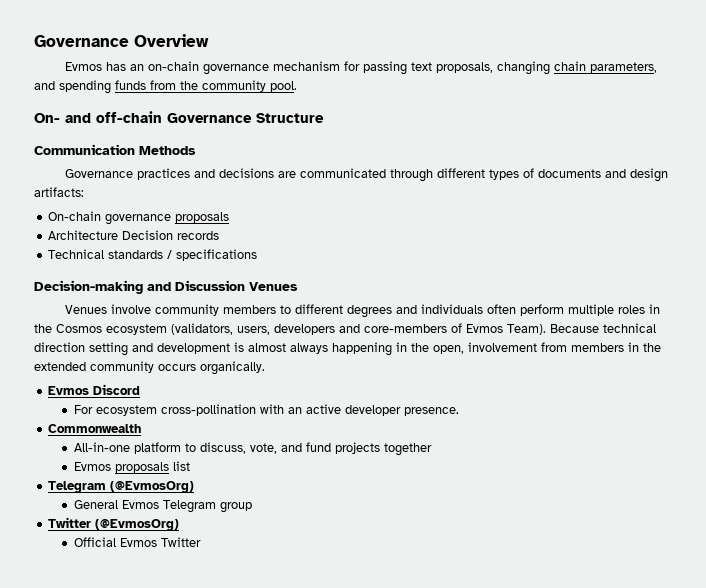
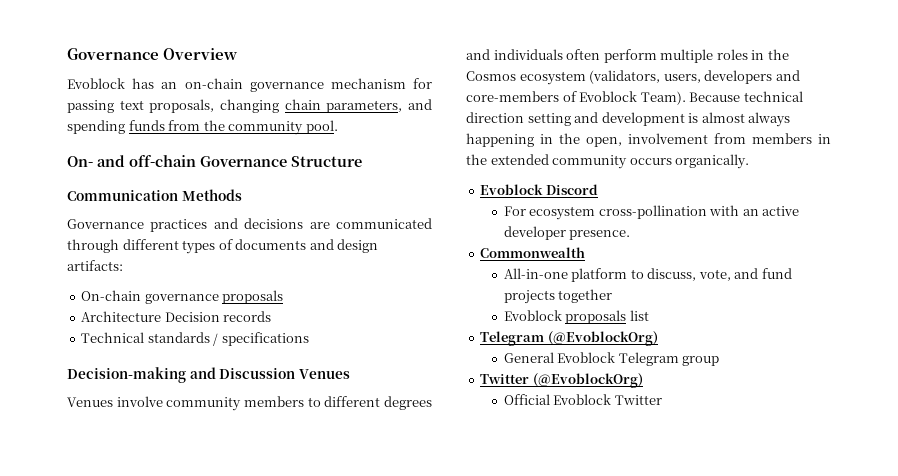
- Evmos has an on-chain governance mechanism for passing text proposals, changing chain parameters, and spending funds from the community pool.
+ Evoblock has an on-chain governance mechanism for passing text proposals, changing chain parameters, and spending funds from the community pool.
- Venues involve community members to different degrees and individuals often perform multiple roles in the Cosmos ecosystem (validators, users, developers and core-members of Evmos Team).
+ Venues involve community members to different degrees and individuals often perform multiple roles in the Cosmos ecosystem (validators, users, developers and core-members of Evoblock Team).
- Evmos Discord
+ Evoblock Discord
- Evmos proposals list
+ Evoblock proposals list
- Telegram (@EvmosOrg)
+ Telegram (@EvoblockOrg)
- General Evmos Telegram group
+ General Evoblock Telegram group
- Twitter (@EvmosOrg)
+ Twitter (@EvoblockOrg)
- Official Evmos Twitter
+ Official Evoblock Twitter

